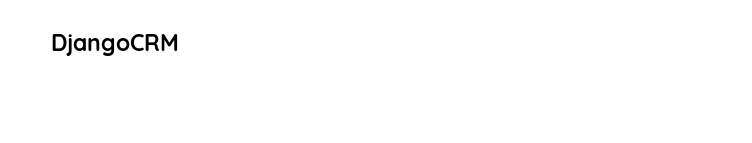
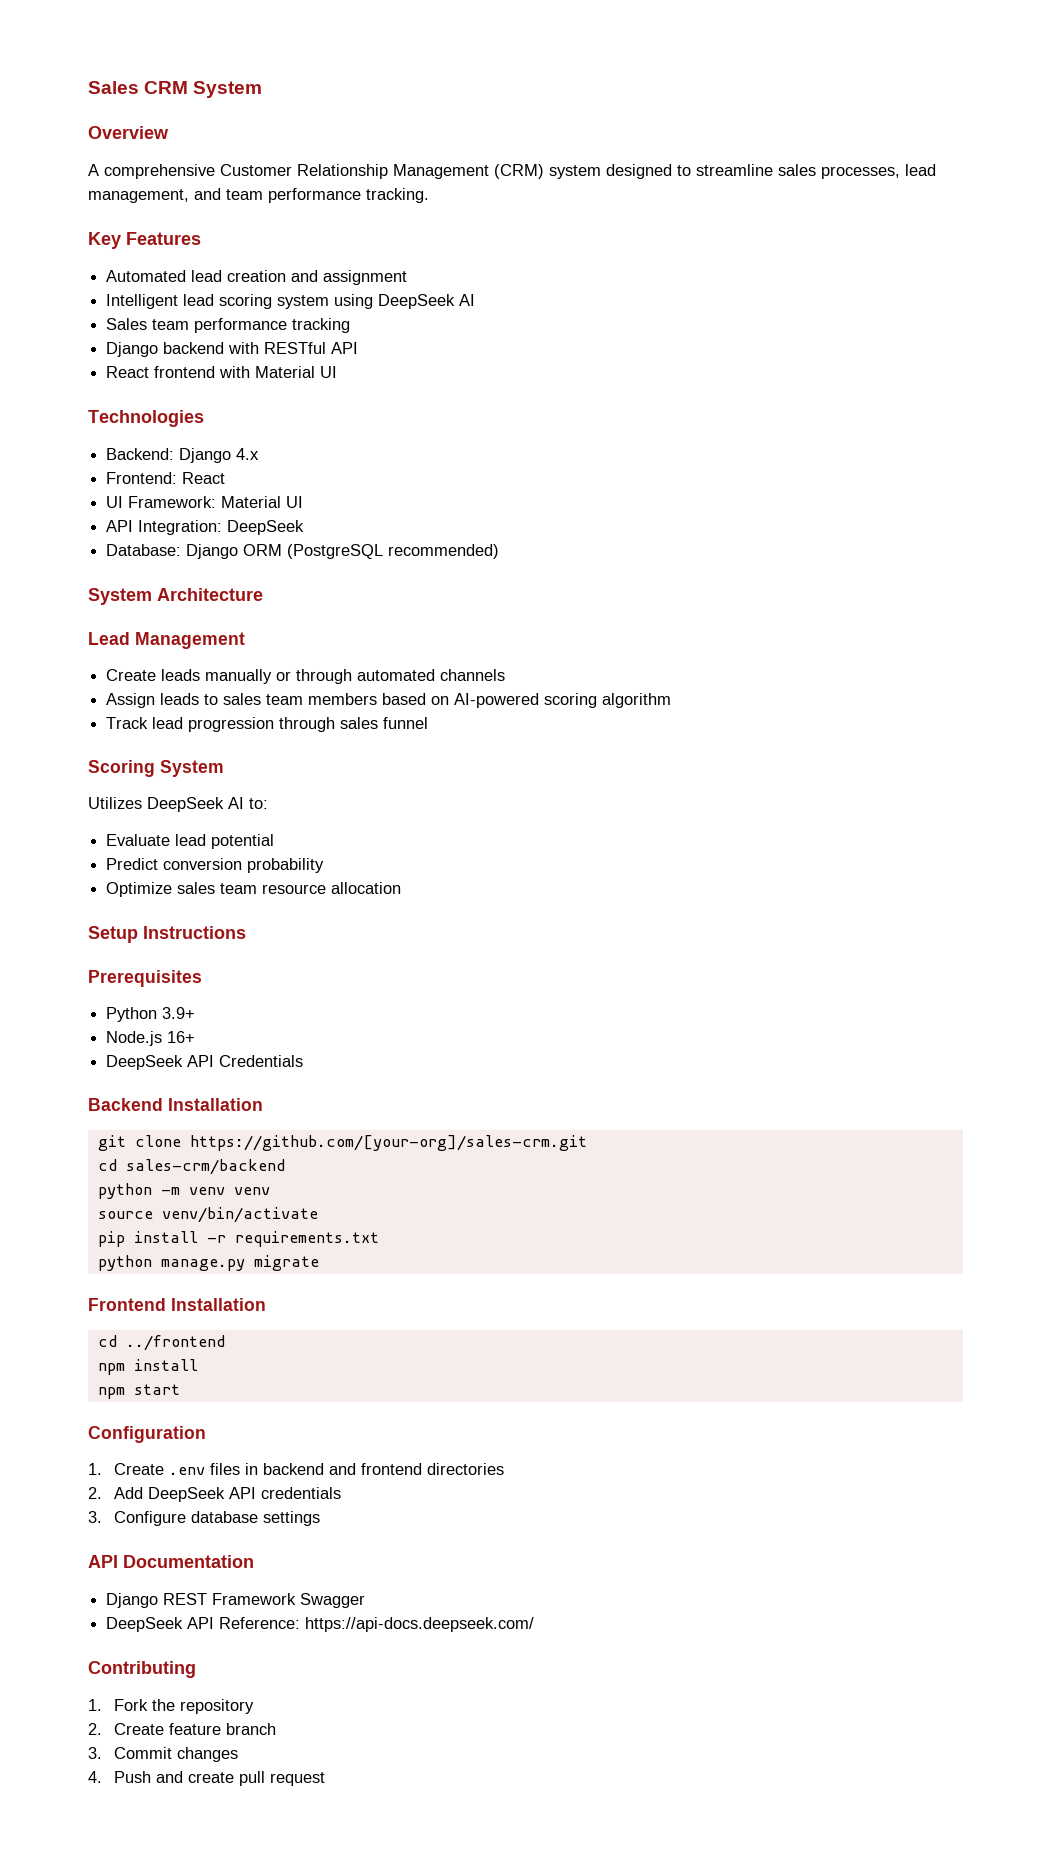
- DjangoCRM
+ Sales CRM System
+ Overview
+ A comprehensive Customer Relationship Management (CRM) system designed to streamline sales processes, lead management, and team performance tracking.
+ Key Features
+ Automated lead creation and assignment
+ Intelligent lead scoring system using DeepSeek AI
+ Sales team performance tracking
+ Django backend with RESTful API
+ React frontend with Material UI
+ Technologies
+ Backend: Django 4.x
+ Frontend: React
+ UI Framework: Material UI
+ API Integration: DeepSeek
+ Database: Django ORM (PostgreSQL recommended)
+ System Architecture
+ Lead Management
+ Create leads manually or through automated channels
+ Assign leads to sales team members based on AI-powered scoring algorithm
+ Track lead progression through sales funnel
+ Scoring System
+ Utilizes DeepSeek AI to:
+ Evaluate lead potential
+ Predict conversion probability
+ Optimize sales team resource allocation
+ Setup Instructions
+ Prerequisites
+ Python 3.9+
+ Node.js 16+
+ DeepSeek API Credentials
+ Backend Installation
+ git clone https://github.com/[your-org]/sales-crm.git
+ cd sales-crm/backend
+ python -m venv venv
+ source venv/bin/activate
+ pip install -r requirements.txt
+ python manage.py migrate
+ Frontend Installation
+ cd ../frontend
+ npm install
+ npm start
+ Configuration
+ 1. Create .env files in backend and frontend directories
+ 2. Add DeepSeek API credentials
+ 3. Configure database settings
+ API Documentation
+ Django REST Framework Swagger
+ DeepSeek API Reference: https://api-docs.deepseek.com/
+ Contributing
+ 1. Fork the repository
+ 2. Create feature branch
+ 3. Commit changes
+ 4. Push and create pull request

